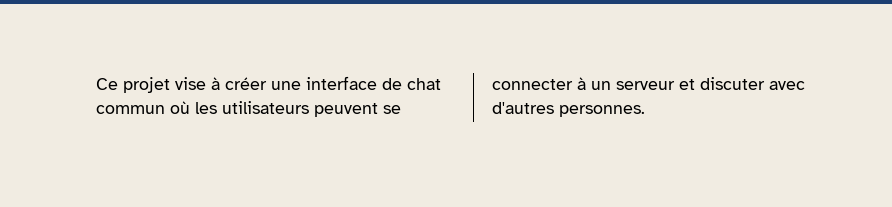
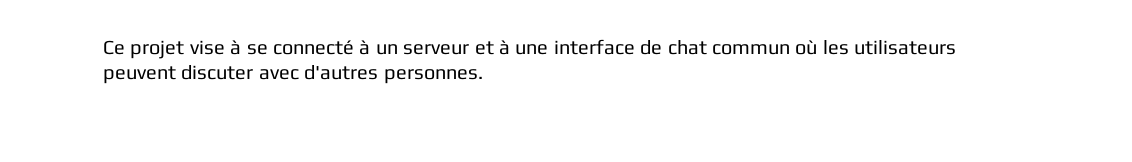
- Ce projet vise à créer une interface de chat commun où les utilisateurs peuvent se connecter à un serveur et discuter avec d'autres personnes.
+ Ce projet vise à se connecté à un serveur et à une interface de chat commun où les utilisateurs peuvent discuter avec d'autres personnes.

